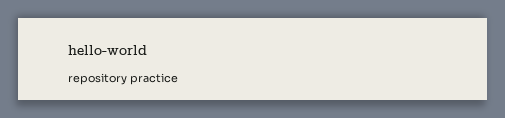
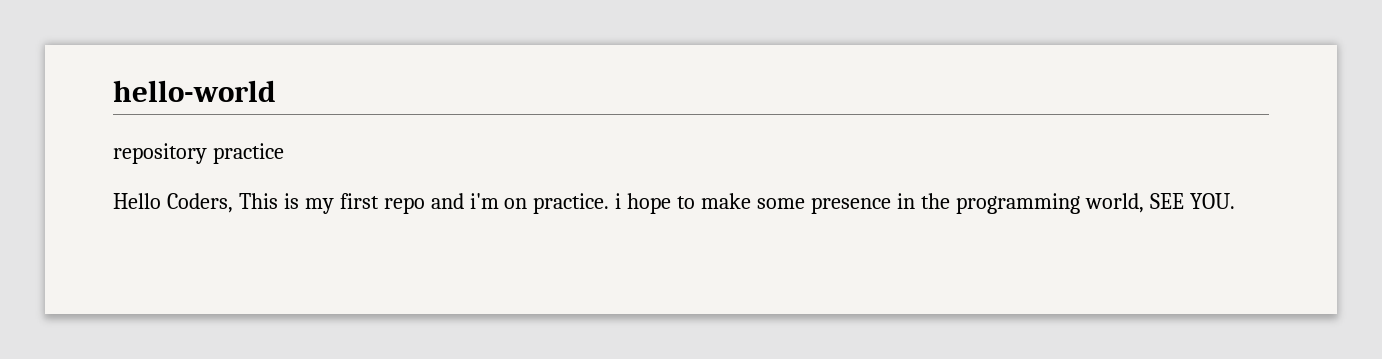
+ Hello Coders, This is my first repo and i'm on practice. i hope to make some presence in the programming world, SEE YOU.

